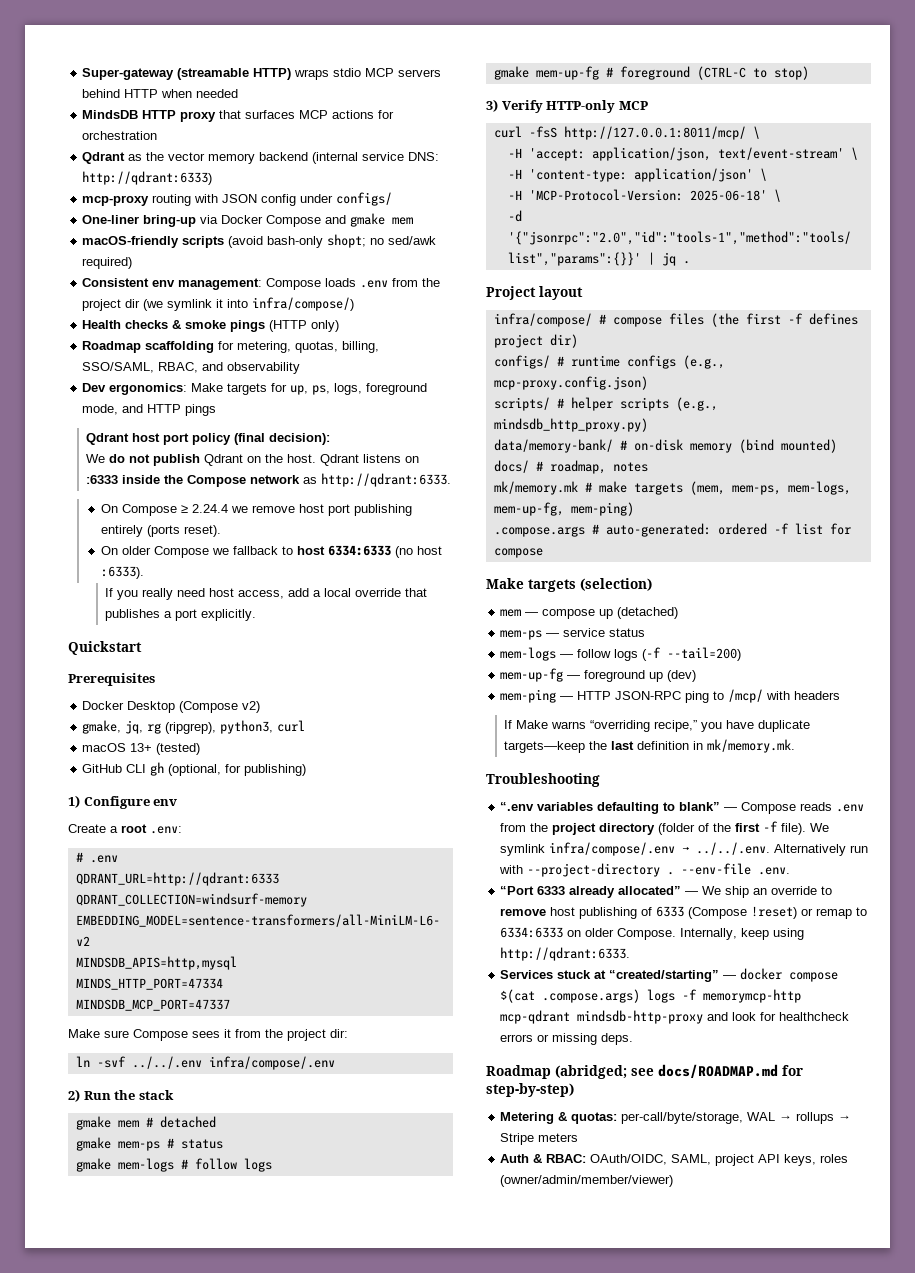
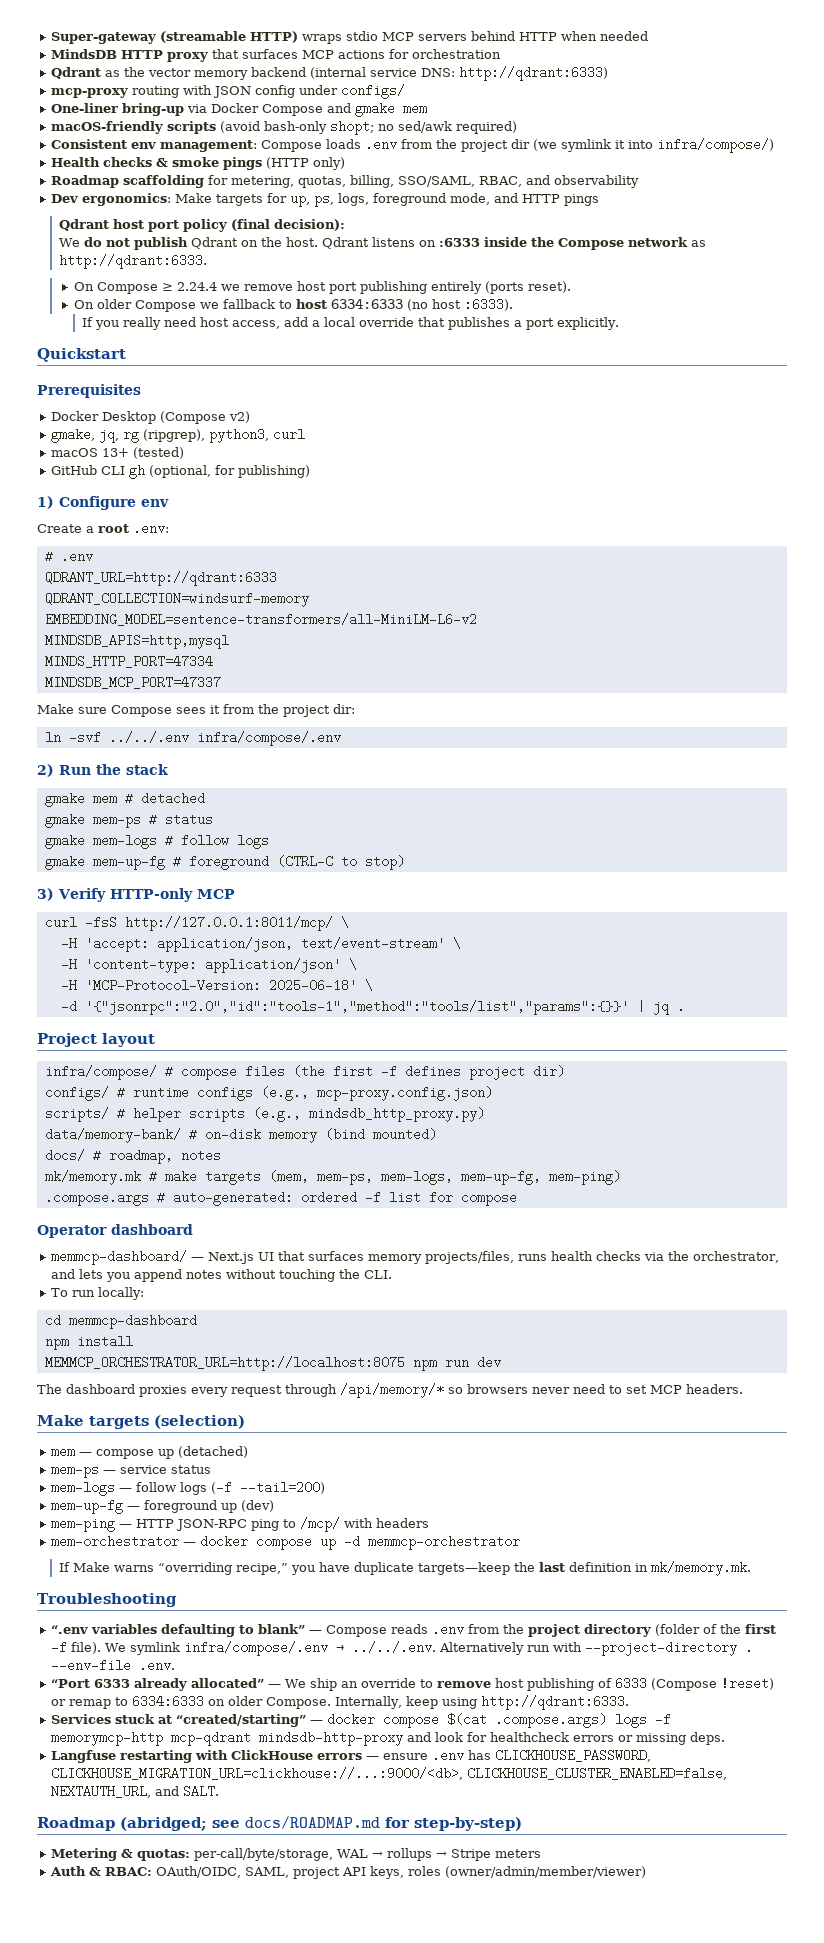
+ Operator dashboard
+ memmcp-dashboard/ — Next.js UI that surfaces memory projects/files, runs health checks via the orchestrator, and lets you append notes without touching the CLI.
+ To run locally:
+ cd memmcp-dashboard
+ npm install
+ MEMMCP_ORCHESTRATOR_URL=http://localhost:8075 npm run dev
+ The dashboard proxies every request through /api/memory/* so browsers never need to set MCP headers.
+ mem-orchestrator — docker compose up -d memmcp-orchestrator
+ Langfuse restarting with ClickHouse errors — ensure .env has CLICKHOUSE_PASSWORD, CLICKHOUSE_MIGRATION_URL=clickhouse://...:9000/<db>, CLICKHOUSE_CLUSTER_ENABLED=false, NEXTAUTH_URL, and SALT.

